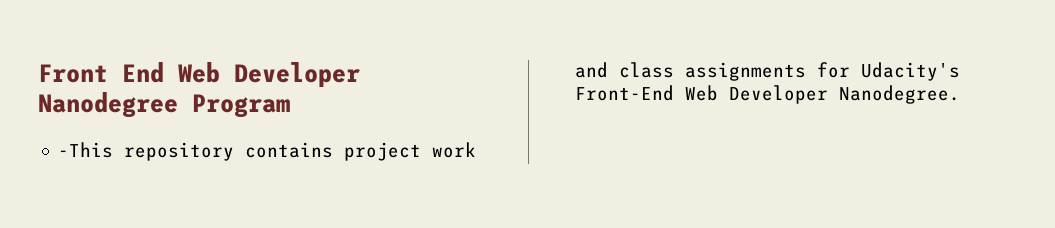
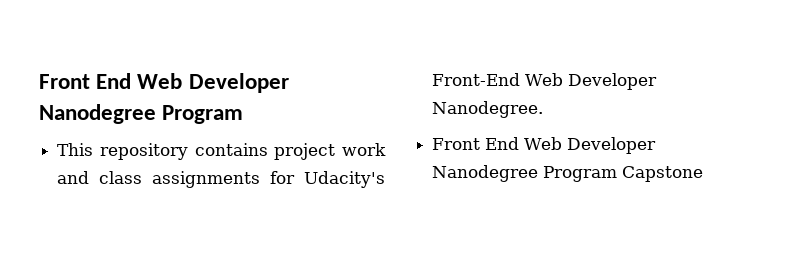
- -This repository contains project work and class assignments for Udacity's Front-End Web Developer Nanodegree.
+ This repository contains project work and class assignments for Udacity's Front-End Web Developer Nanodegree.
+ Front End Web Developer Nanodegree Program Capstone

